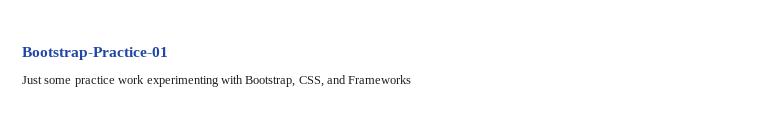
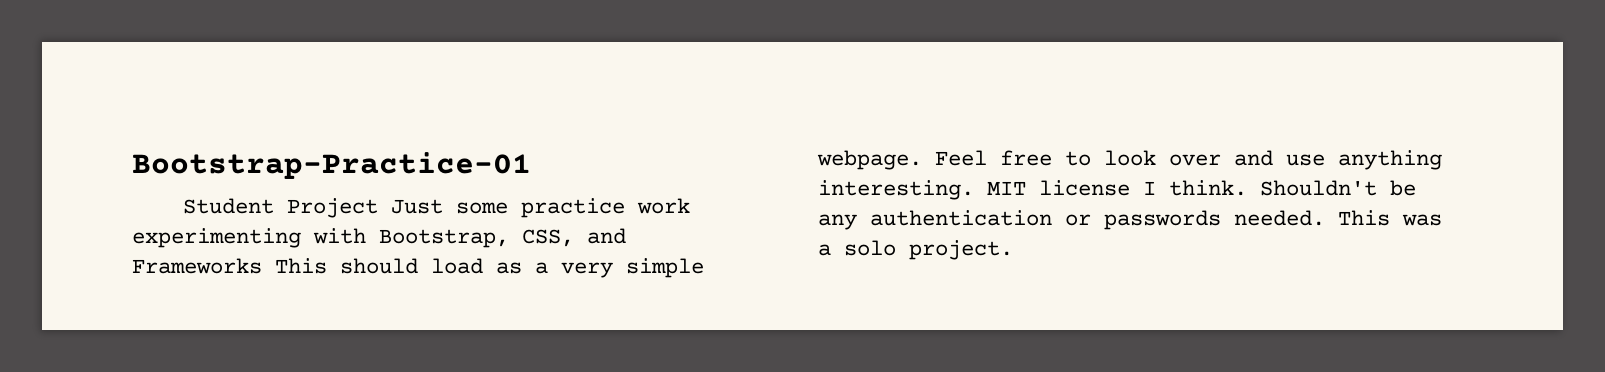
- Just some practice work experimenting with Bootstrap, CSS, and Frameworks
+ Student Project Just some practice work experimenting with Bootstrap, CSS, and Frameworks This should load as a very simple webpage. Feel free to look over and use anything interesting. MIT license I think. Shouldn't be any authentication or passwords needed. This was a solo project.

